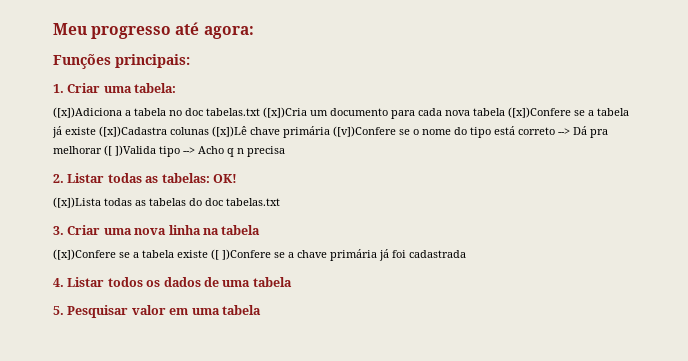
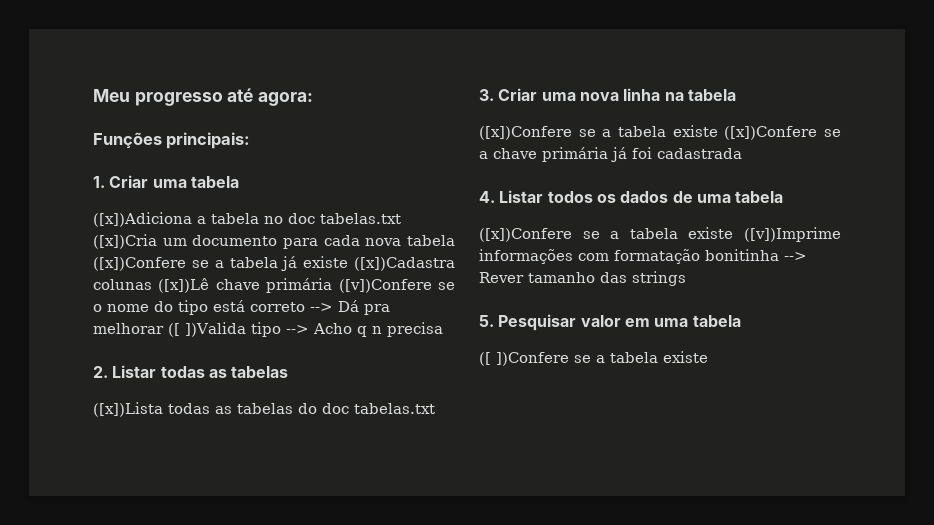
- 1. Criar uma tabela:
+ 1. Criar uma tabela
- 2. Listar todas as tabelas: OK!
+ 2. Listar todas as tabelas
- ([x])Confere se a tabela existe ([ ])Confere se a chave primária já foi cadastrada
+ ([x])Confere se a tabela existe ([x])Confere se a chave primária já foi cadastrada
+ ([x])Confere se a tabela existe ([v])Imprime informações com formatação bonitinha --> Rever tamanho das strings
+ ([ ])Confere se a tabela existe

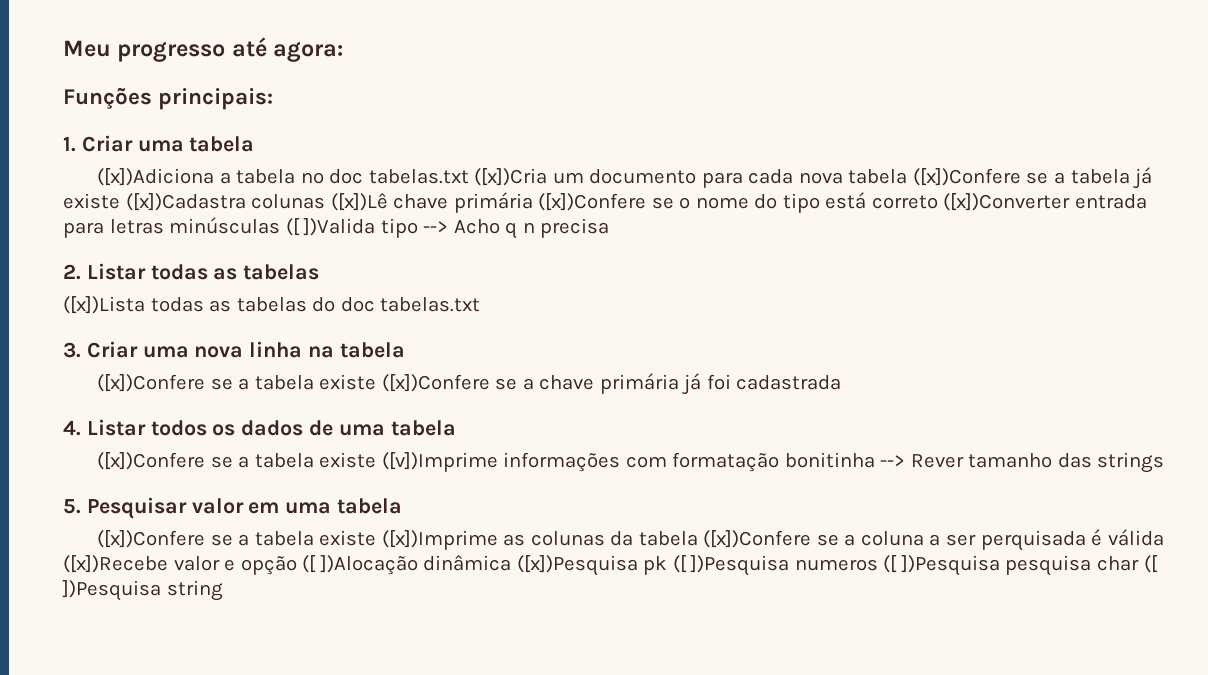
- ([x])Adiciona a tabela no doc tabelas.txt ([x])Cria um documento para cada nova tabela ([x])Confere se a tabela já existe ([x])Cadastra colunas ([x])Lê chave primária ([v])Confere se o nome do tipo está correto --> Dá pra melhorar ([ ])Valida tipo --> Acho q n precisa
+ ([x])Adiciona a tabela no doc tabelas.txt ([x])Cria um documento para cada nova tabela ([x])Confere se a tabela já existe ([x])Cadastra colunas ([x])Lê chave primária ([x])Confere se o nome do tipo está correto ([x])Converter entrada para letras minúsculas ([ ])Valida tipo --> Acho q n precisa
- ([ ])Confere se a tabela existe
+ ([x])Confere se a tabela existe ([x])Imprime as colunas da tabela ([x])Confere se a coluna a ser perquisada é válida ([x])Recebe valor e opção ([ ])Alocação dinâmica ([x])Pesquisa pk ([ ])Pesquisa numeros ([ ])Pesquisa pesquisa char ([ ])Pesquisa string

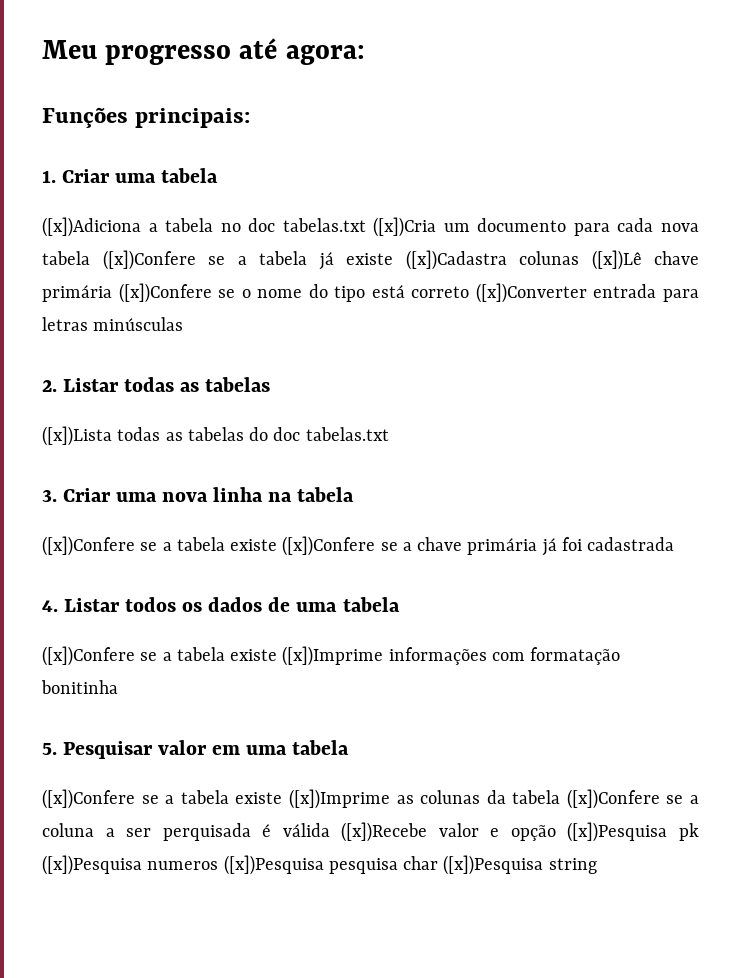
- ([x])Adiciona a tabela no doc tabelas.txt ([x])Cria um documento para cada nova tabela ([x])Confere se a tabela já existe ([x])Cadastra colunas ([x])Lê chave primária ([x])Confere se o nome do tipo está correto ([x])Converter entrada para letras minúsculas ([ ])Valida tipo --> Acho q n precisa
+ ([x])Adiciona a tabela no doc tabelas.txt ([x])Cria um documento para cada nova tabela ([x])Confere se a tabela já existe ([x])Cadastra colunas ([x])Lê chave primária ([x])Confere se o nome do tipo está correto ([x])Converter entrada para letras minúsculas
- ([x])Confere se a tabela existe ([v])Imprime informações com formatação bonitinha --> Rever tamanho das strings
+ ([x])Confere se a tabela existe ([x])Imprime informações com formatação bonitinha
- ([x])Confere se a tabela existe ([x])Imprime as colunas da tabela ([x])Confere se a coluna a ser perquisada é válida ([x])Recebe valor e opção ([ ])Alocação dinâmica ([x])Pesquisa pk ([ ])Pesquisa numeros ([ ])Pesquisa pesquisa char ([ ])Pesquisa string
+ ([x])Confere se a tabela existe ([x])Imprime as colunas da tabela ([x])Confere se a coluna a ser perquisada é válida ([x])Recebe valor e opção ([x])Pesquisa pk ([x])Pesquisa numeros ([x])Pesquisa pesquisa char ([x])Pesquisa string

